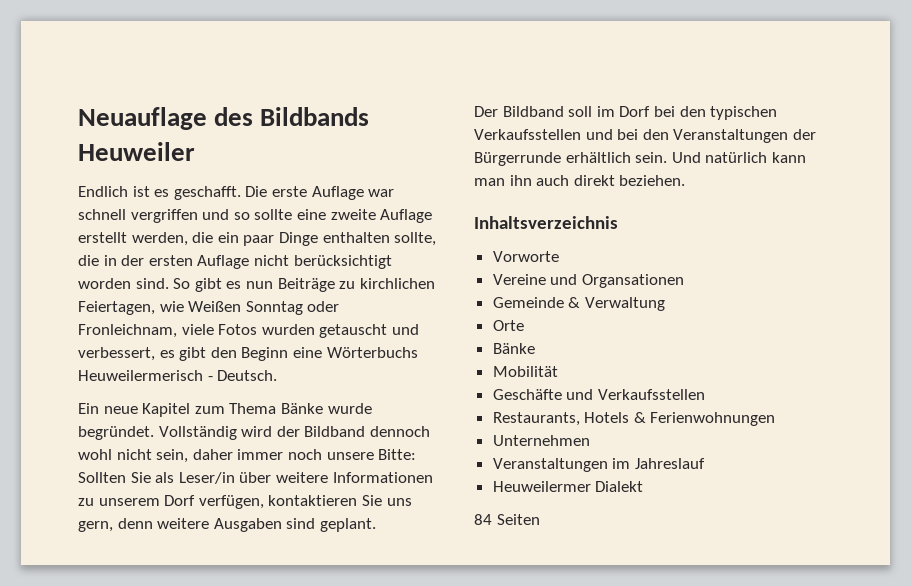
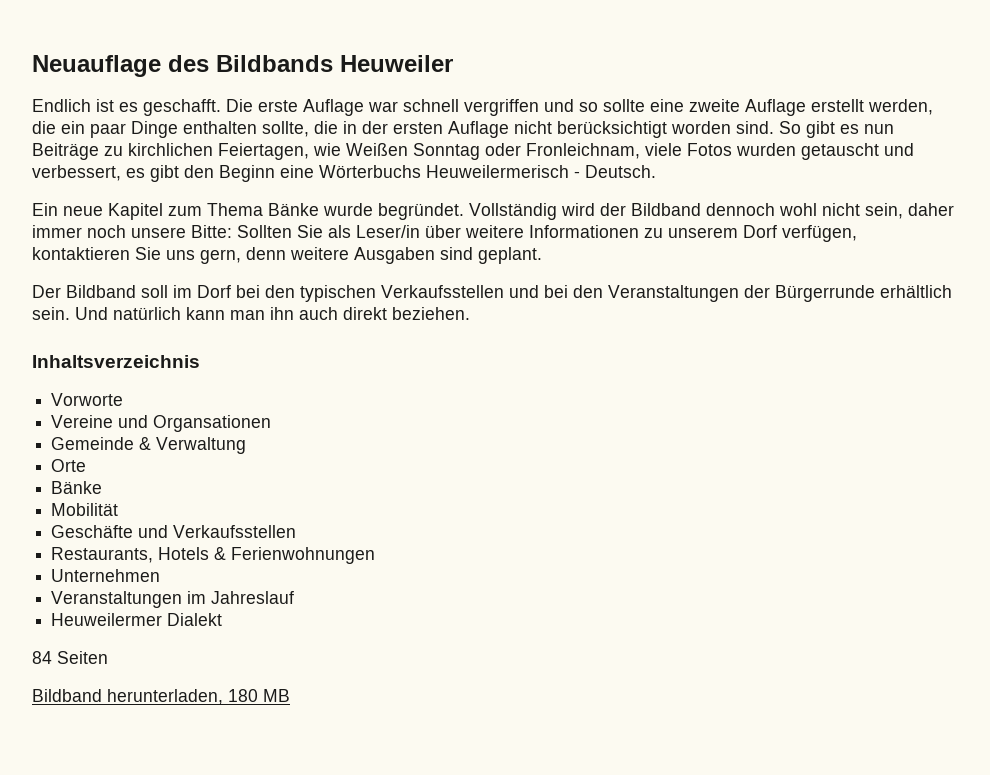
+ Bildband herunterladen, 180 MB

